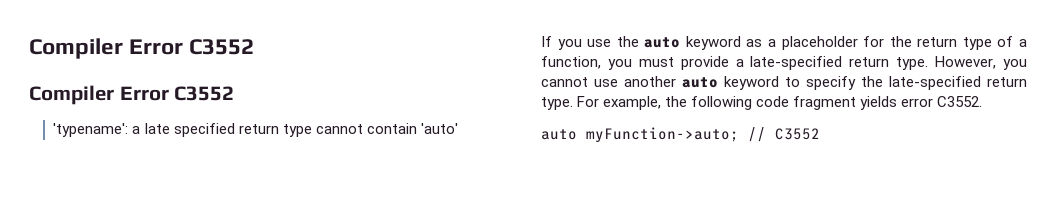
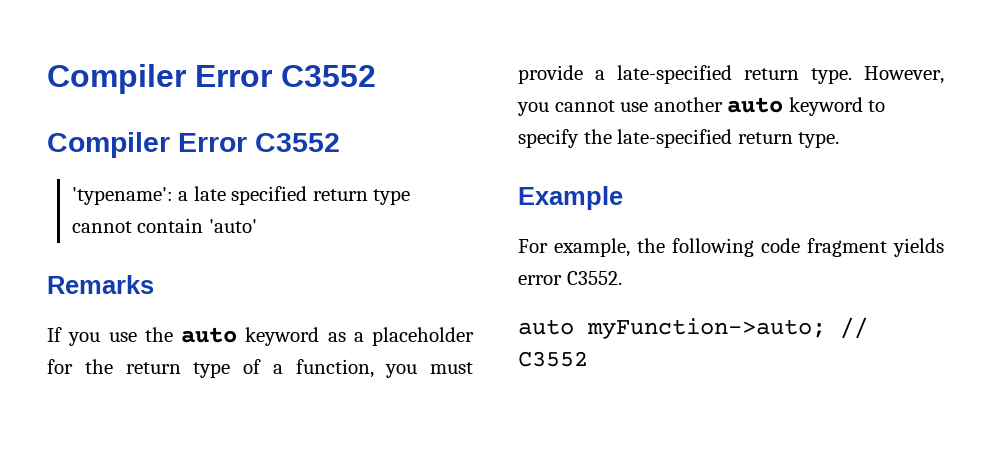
+ Remarks
- However, you cannot use another auto keyword to specify the late-specified return type. For example, the following code fragment yields error C3552.
+ However, you cannot use another auto keyword to specify the late-specified return type.
+ Example
+ For example, the following code fragment yields error C3552.

